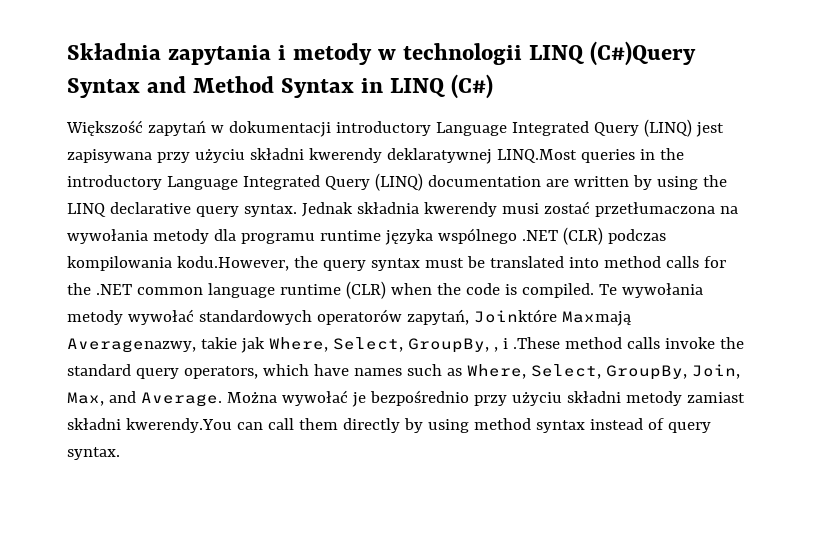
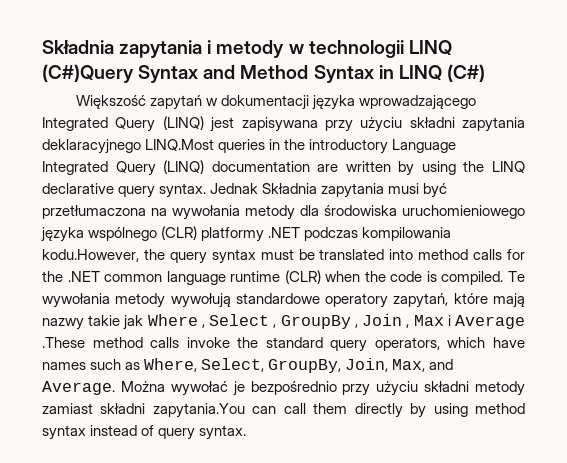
- Większość zapytań w dokumentacji introductory Language Integrated Query (LINQ) jest zapisywana przy użyciu składni kwerendy deklaratywnej LINQ.Most queries in the introductory Language Integrated Query (LINQ) documentation are written by using the LINQ declarative query syntax.
+ Większość zapytań w dokumentacji języka wprowadzającego Integrated Query (LINQ) jest zapisywana przy użyciu składni zapytania deklaracyjnego LINQ.Most queries in the introductory Language Integrated Query (LINQ) documentation are written by using the LINQ declarative query syntax.
- Jednak składnia kwerendy musi zostać przetłumaczona na wywołania metody dla programu runtime języka wspólnego .NET (CLR) podczas kompilowania kodu.However, the query syntax must be translated into method calls for the .NET common language runtime (CLR) when the code is compiled.
+ Jednak Składnia zapytania musi być przetłumaczona na wywołania metody dla środowiska uruchomieniowego języka wspólnego (CLR) platformy .NET podczas kompilowania kodu.However, the query syntax must be translated into method calls for the .NET common language runtime (CLR) when the code is compiled.
- Te wywołania metody wywołać standardowych operatorów zapytań, Joinktóre Maxmają Averagenazwy, takie jak Where, Select, GroupBy, , i .These method calls invoke the standard query operators, which have names such as Where, Select, GroupBy, Join, Max, and Average.
+ Te wywołania metody wywołują standardowe operatory zapytań, które mają nazwy takie jak Where , Select , GroupBy , Join , Max i Average .These method calls invoke the standard query operators, which have names such as Where, Select, GroupBy, Join, Max, and Average.
- Można wywołać je bezpośrednio przy użyciu składni metody zamiast składni kwerendy.You can call them directly by using method syntax instead of query syntax.
+ Można wywołać je bezpośrednio przy użyciu składni metody zamiast składni zapytania.You can call them directly by using method syntax instead of query syntax.

